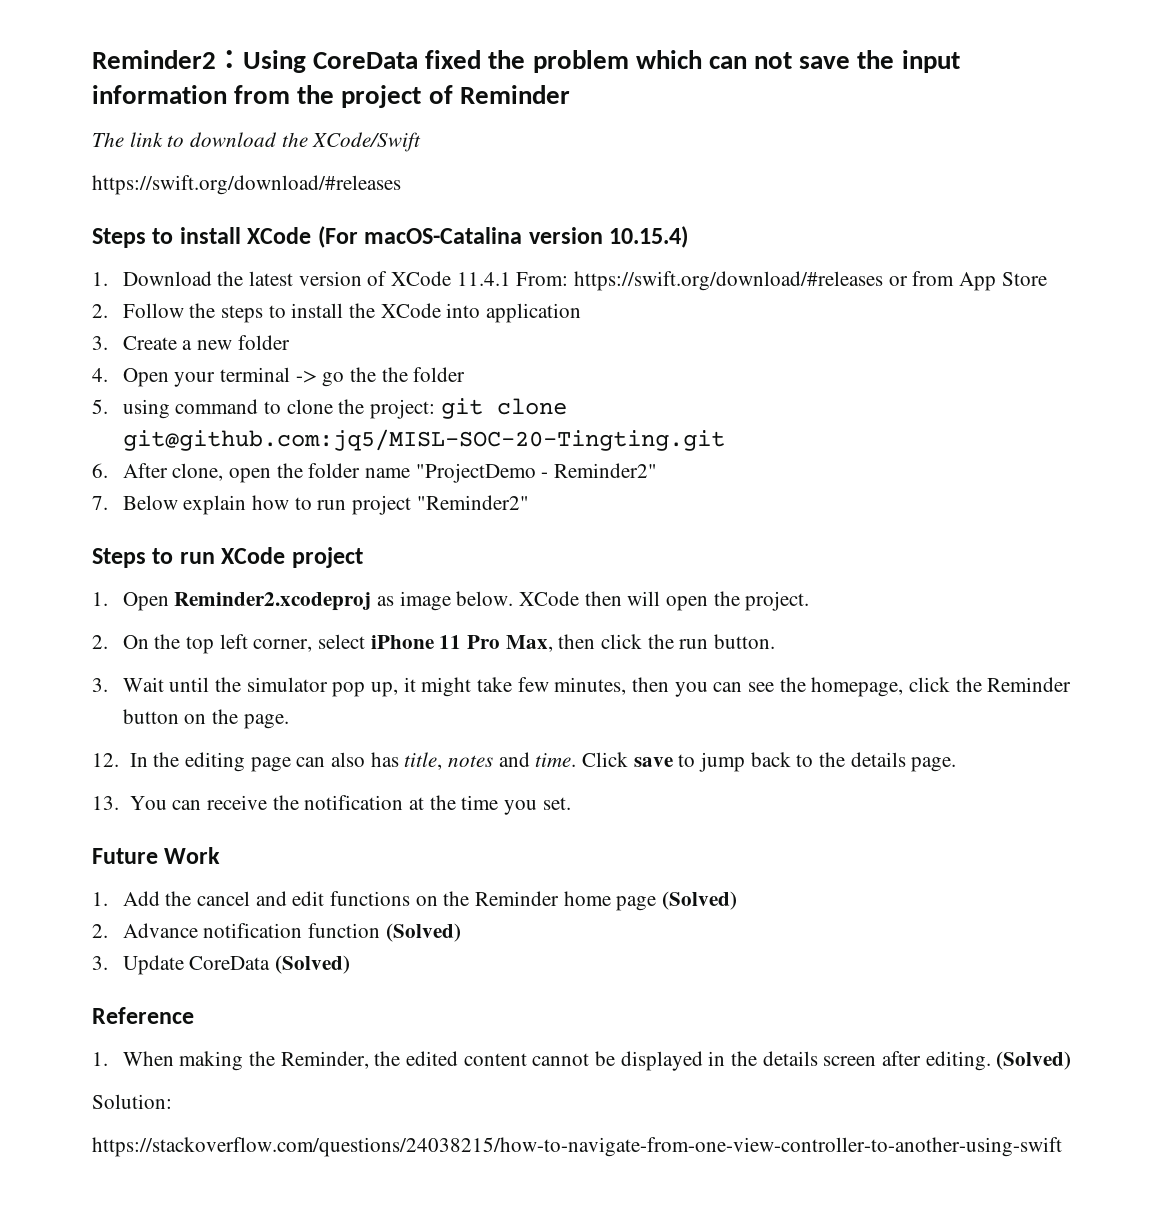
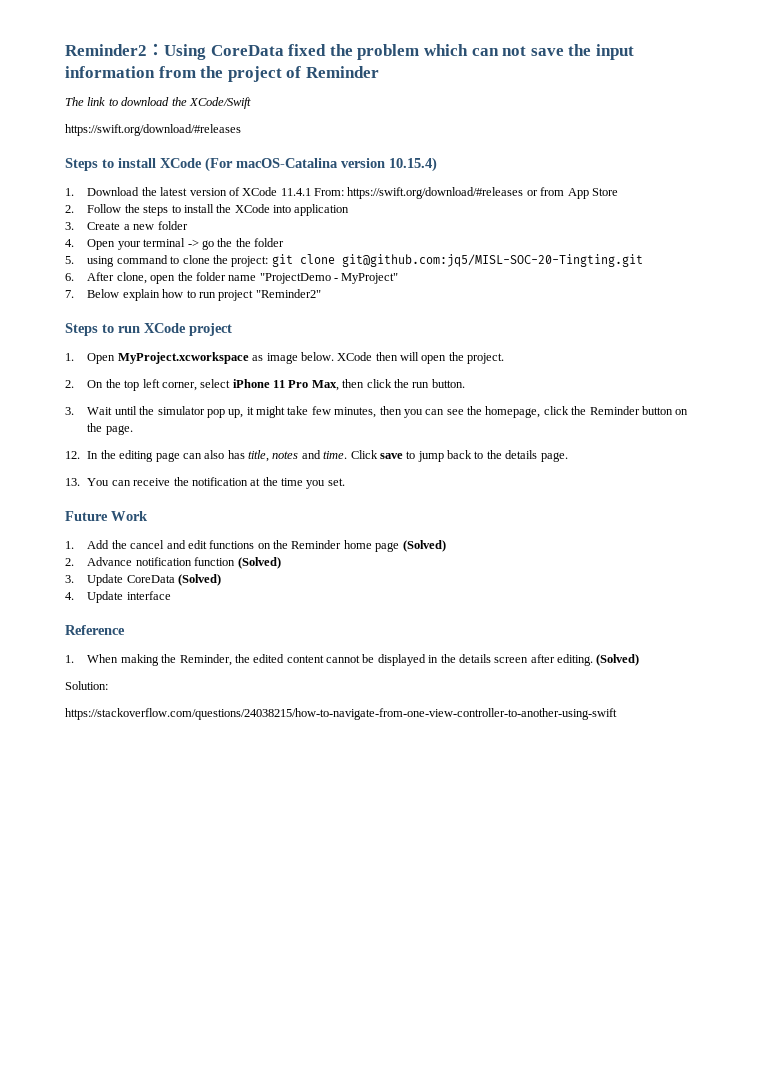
- 6. After clone, open the folder name "ProjectDemo - Reminder2"
+ 6. After clone, open the folder name "ProjectDemo - MyProject"
- 1. Open Reminder2.xcodeproj as image below.
+ 1. Open MyProject.xcworkspace as image below.
+ 4. Update interface

